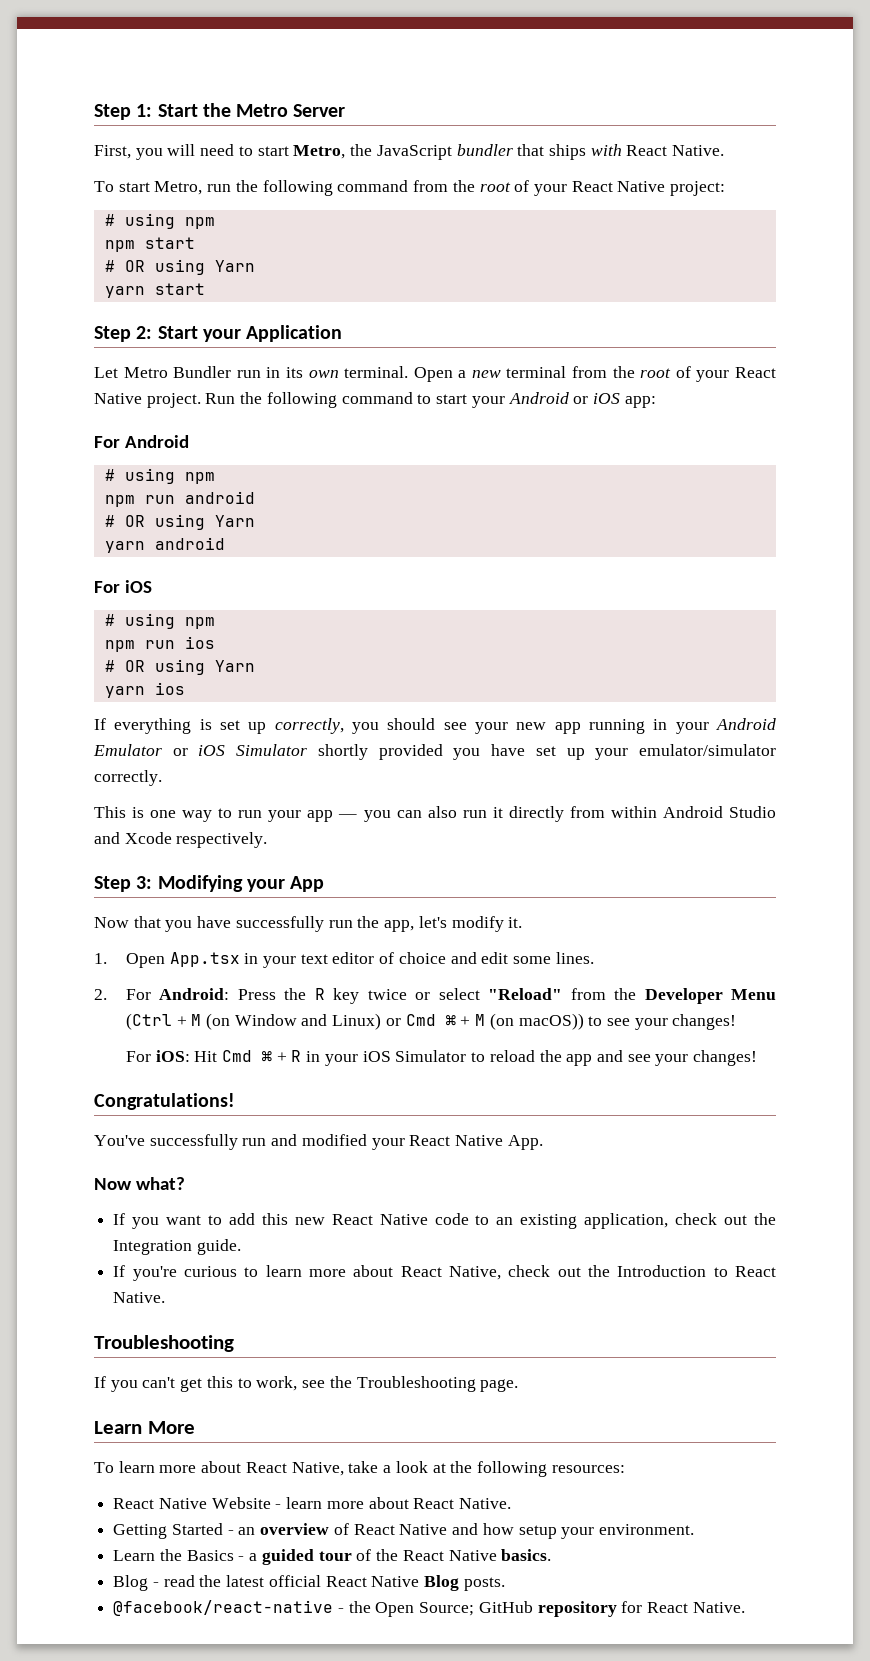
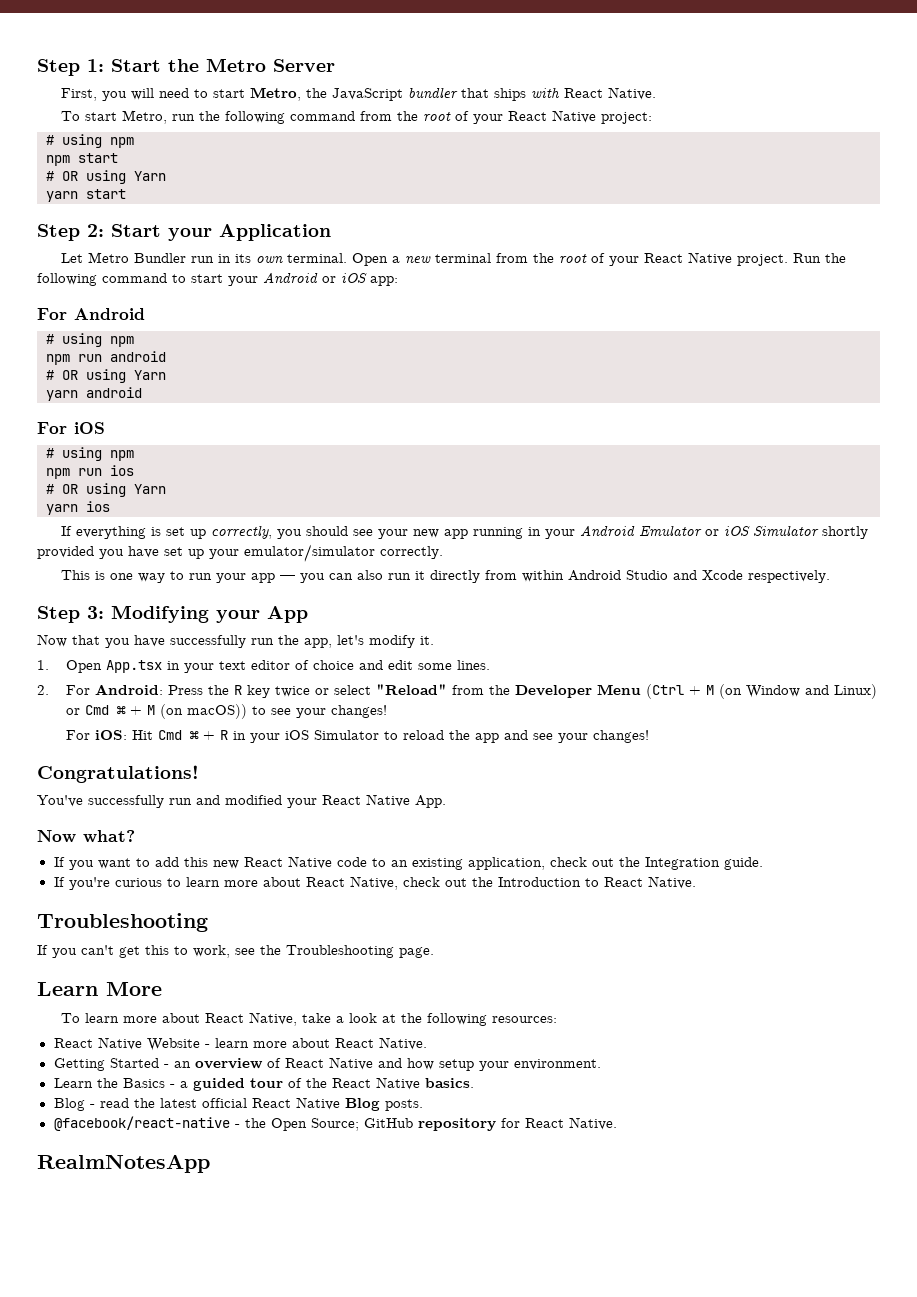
+ RealmNotesApp

